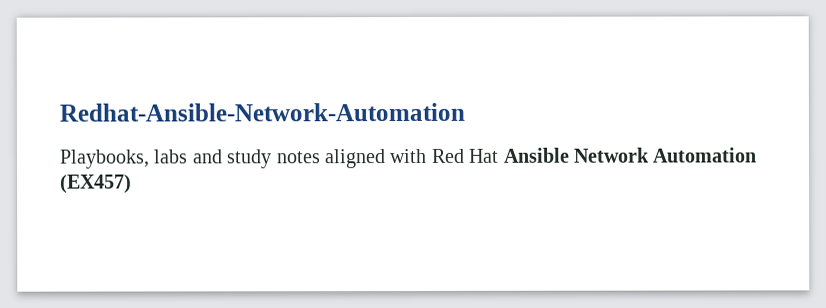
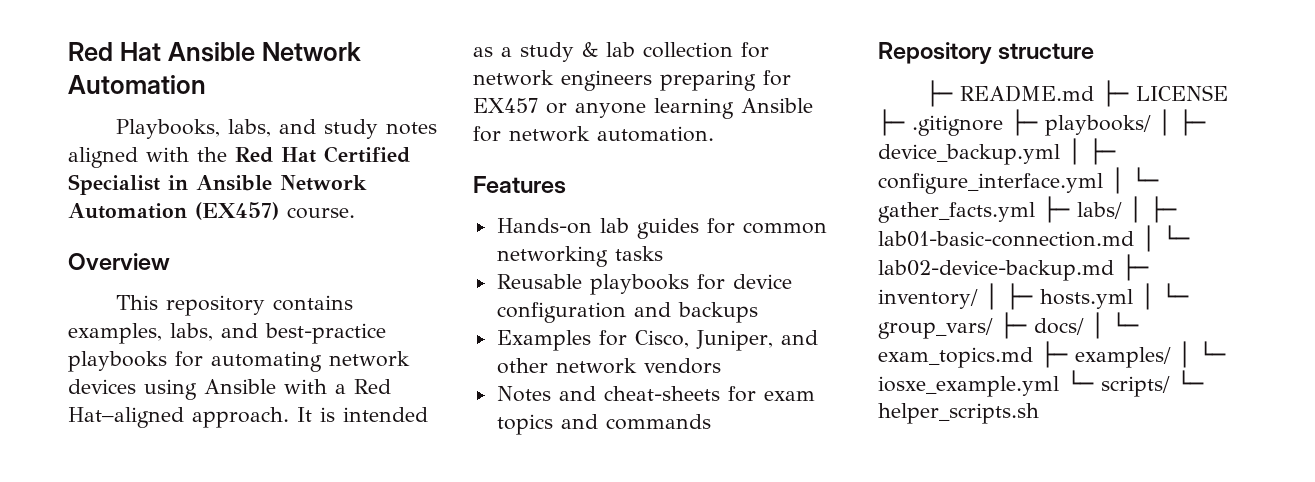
- Redhat-Ansible-Network-Automation
+ Red Hat Ansible Network Automation
- Playbooks, labs and study notes aligned with Red Hat Ansible Network Automation (EX457)
+ Playbooks, labs, and study notes aligned with the Red Hat Certified Specialist in Ansible Network Automation (EX457) course.
+ Overview
+ This repository contains examples, labs, and best-practice playbooks for automating network devices using Ansible with a Red Hat–aligned approach. It is intended as a study & lab collection for network engineers preparing for EX457 or anyone learning Ansible for network automation.
+ Features
+ Hands-on lab guides for common networking tasks
+ Reusable playbooks for device configuration and backups
+ Examples for Cisco, Juniper, and other network vendors
+ Notes and cheat-sheets for exam topics and commands
+ Repository structure
+ ├─ README.md ├─ LICENSE ├─ .gitignore ├─ playbooks/ │ ├─ device_backup.yml │ ├─ configure_interface.yml │ └─ gather_facts.yml ├─ labs/ │ ├─ lab01-basic-connection.md │ └─ lab02-device-backup.md ├─ inventory/ │ ├─ hosts.yml │ └─ group_vars/ ├─ docs/ │ └─ exam_topics.md ├─ examples/ │ └─ iosxe_example.yml └─ scripts/ └─ helper_scripts.sh

